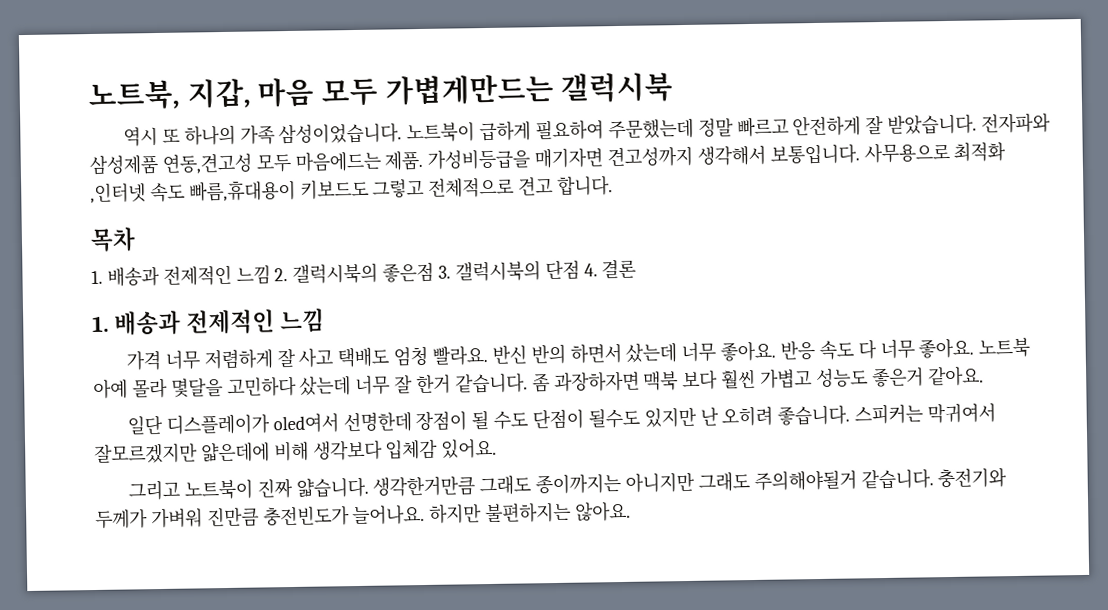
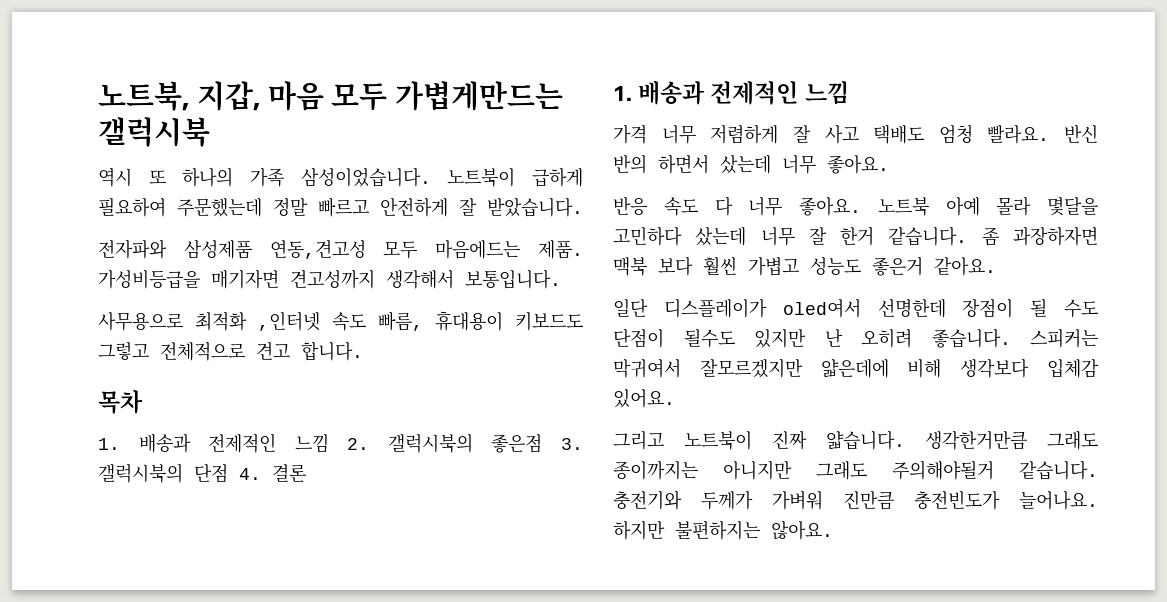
- 노트북이 급하게 필요하여 주문했는데 정말 빠르고 안전하게 잘 받았습니다. 전자파와 삼성제품 연동,견고성 모두 마음에드는 제품.
+ 노트북이 급하게 필요하여 주문했는데 정말 빠르고 안전하게 잘 받았습니다.
+ 전자파와 삼성제품 연동,견고성 모두 마음에드는 제품.
- 가성비등급을 매기자면 견고성까지 생각해서 보통입니다. 사무용으로 최적화 ,인터넷 속도 빠름,휴대용이 키보드도 그렇고 전체적으로 견고 합니다.
+ 가성비등급을 매기자면 견고성까지 생각해서 보통입니다.
+ 사무용으로 최적화 ,인터넷 속도 빠름, 휴대용이 키보드도 그렇고 전체적으로 견고 합니다.
- 반신 반의 하면서 샀는데 너무 좋아요. 반응 속도 다 너무 좋아요.
+ 반신 반의 하면서 샀는데 너무 좋아요.
+ 반응 속도 다 너무 좋아요.

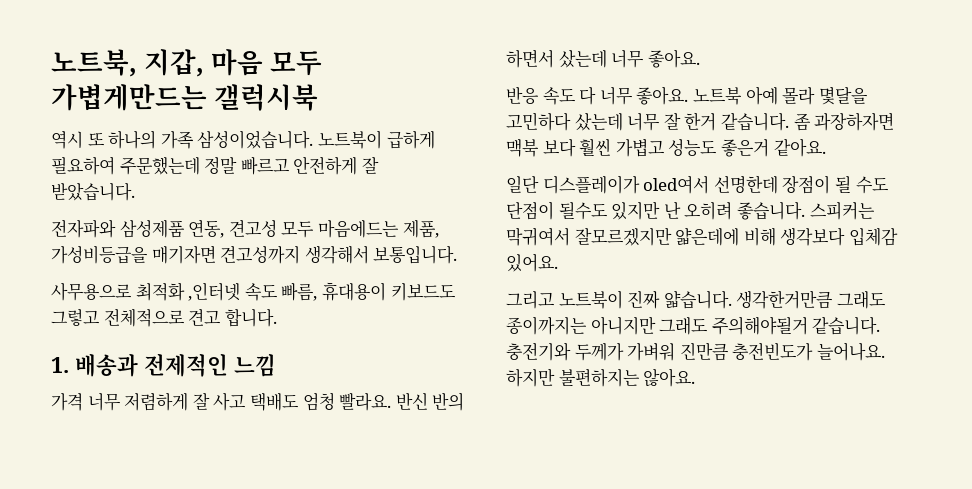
- 전자파와 삼성제품 연동,견고성 모두 마음에드는 제품. 가성비등급을 매기자면 견고성까지 생각해서 보통입니다.
+ 전자파와 삼성제품 연동, 견고성 모두 마음에드는 제품, 가성비등급을 매기자면 견고성까지 생각해서 보통입니다.
- 목차
- 1. 배송과 전제적인 느낌 2. 갤럭시북의 좋은점 3. 갤럭시북의 단점 4. 결론

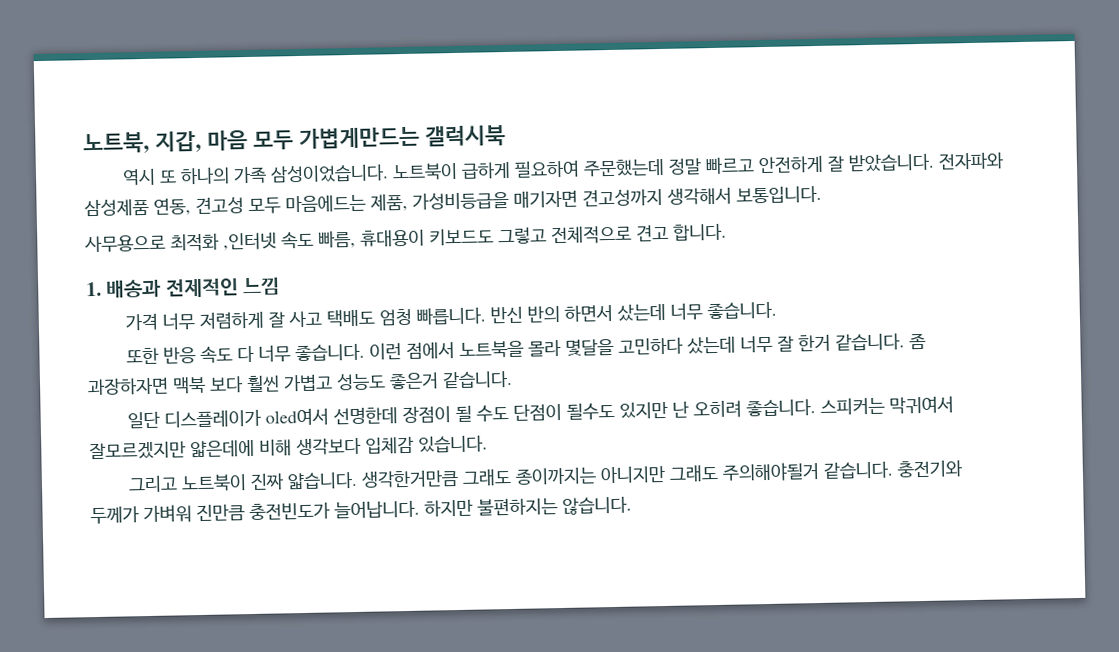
- 노트북이 급하게 필요하여 주문했는데 정말 빠르고 안전하게 잘 받았습니다.
- 전자파와 삼성제품 연동, 견고성 모두 마음에드는 제품, 가성비등급을 매기자면 견고성까지 생각해서 보통입니다.
+ 노트북이 급하게 필요하여 주문했는데 정말 빠르고 안전하게 잘 받았습니다. 전자파와 삼성제품 연동, 견고성 모두 마음에드는 제품, 가성비등급을 매기자면 견고성까지 생각해서 보통입니다.
- 가격 너무 저렴하게 잘 사고 택배도 엄청 빨라요.
+ 가격 너무 저렴하게 잘 사고 택배도 엄청 빠릅니다.
- 반신 반의 하면서 샀는데 너무 좋아요.
- 반응 속도 다 너무 좋아요. 노트북 아예 몰라 몇달을 고민하다 샀는데 너무 잘 한거 같습니다.
+ 반신 반의 하면서 샀는데 너무 좋습니다.
+ 또한 반응 속도 다 너무 좋습니다. 이런 점에서 노트북을 몰라 몇달을 고민하다 샀는데 너무 잘 한거 같습니다.
- 좀 과장하자면 맥북 보다 훨씬 가볍고 성능도 좋은거 같아요.
+ 좀 과장하자면 맥북 보다 훨씬 가볍고 성능도 좋은거 같습니다.
- 스피커는 막귀여서 잘모르겠지만 얇은데에 비해 생각보다 입체감 있어요.
+ 스피커는 막귀여서 잘모르겠지만 얇은데에 비해 생각보다 입체감 있습니다.
- 충전기와 두께가 가벼워 진만큼 충전빈도가 늘어나요.
+ 충전기와 두께가 가벼워 진만큼 충전빈도가 늘어납니다.
- 하지만 불편하지는 않아요.
+ 하지만 불편하지는 않습니다.

